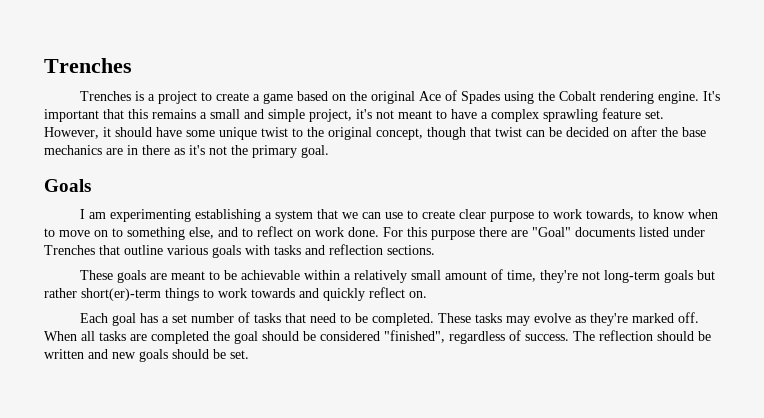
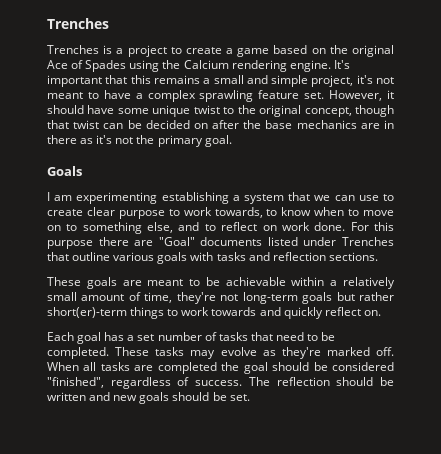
- Trenches is a project to create a game based on the original Ace of Spades using the Cobalt rendering engine.
+ Trenches is a project to create a game based on the original Ace of Spades using the Calcium rendering engine.

